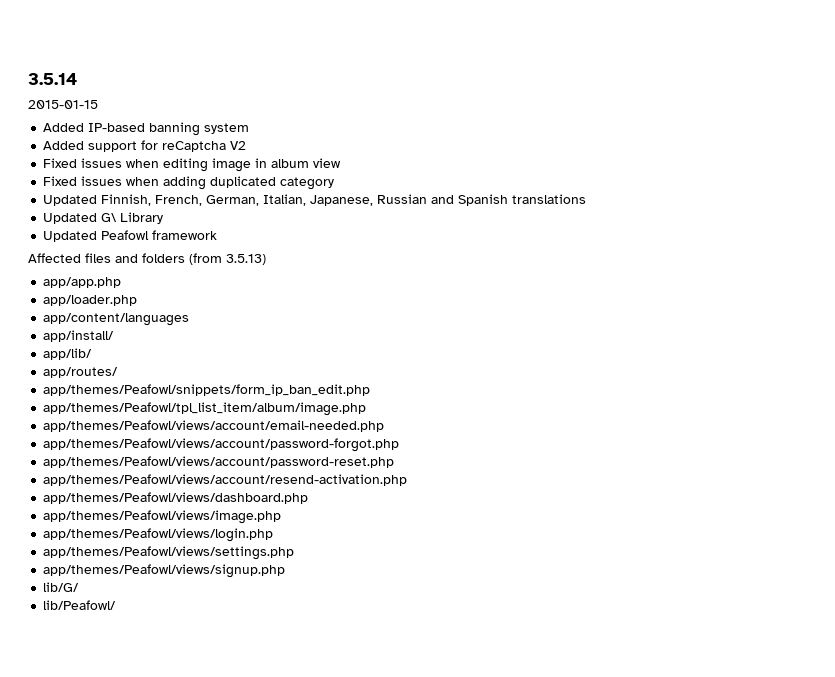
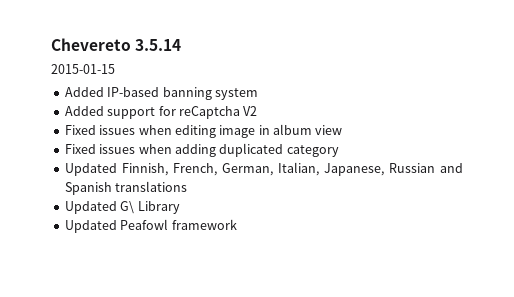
- 3.5.14
+ Chevereto 3.5.14
- Affected files and folders (from 3.5.13)
- app/app.php
- app/loader.php
- app/content/languages
- app/install/
- app/lib/
- app/routes/
- app/themes/Peafowl/snippets/form_ip_ban_edit.php
- app/themes/Peafowl/tpl_list_item/album/image.php
- app/themes/Peafowl/views/account/email-needed.php
- app/themes/Peafowl/views/account/password-forgot.php
- app/themes/Peafowl/views/account/password-reset.php
- app/themes/Peafowl/views/account/resend-activation.php
- app/themes/Peafowl/views/dashboard.php
- app/themes/Peafowl/views/image.php
- app/themes/Peafowl/views/login.php
- app/themes/Peafowl/views/settings.php
- app/themes/Peafowl/views/signup.php
- lib/G/
- lib/Peafowl/

